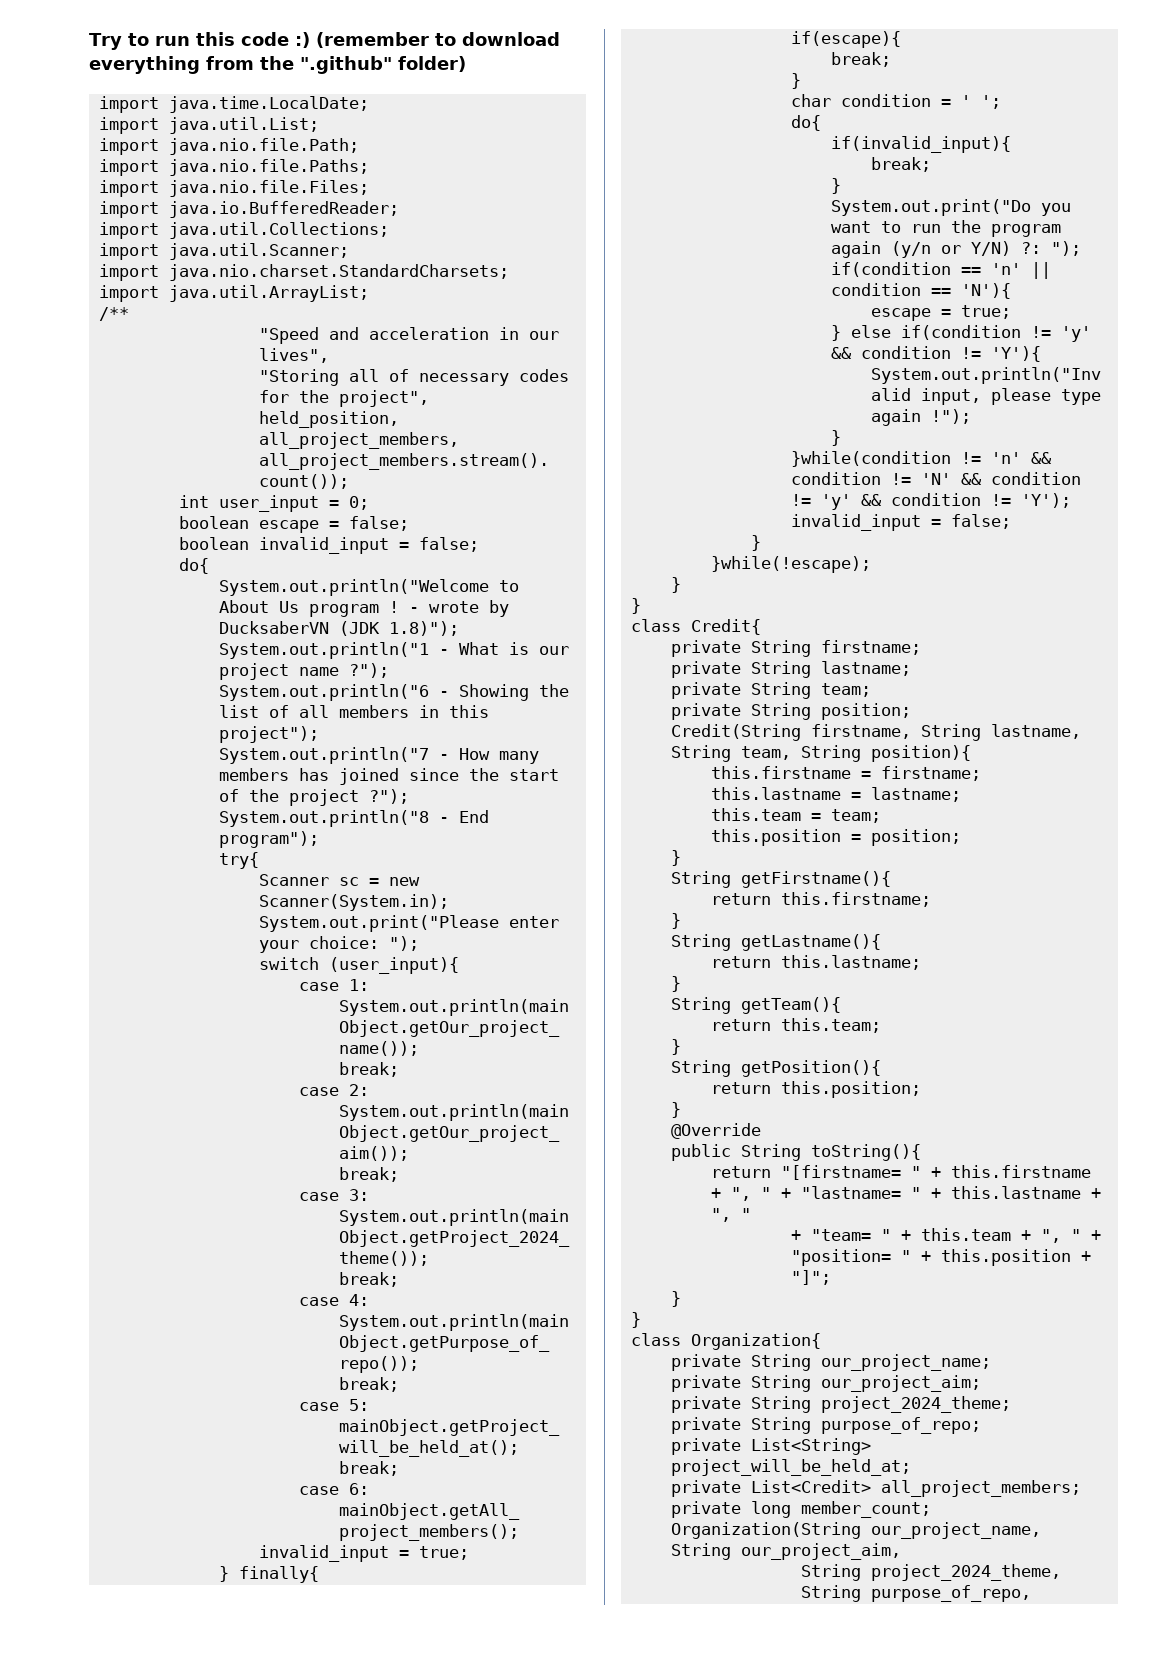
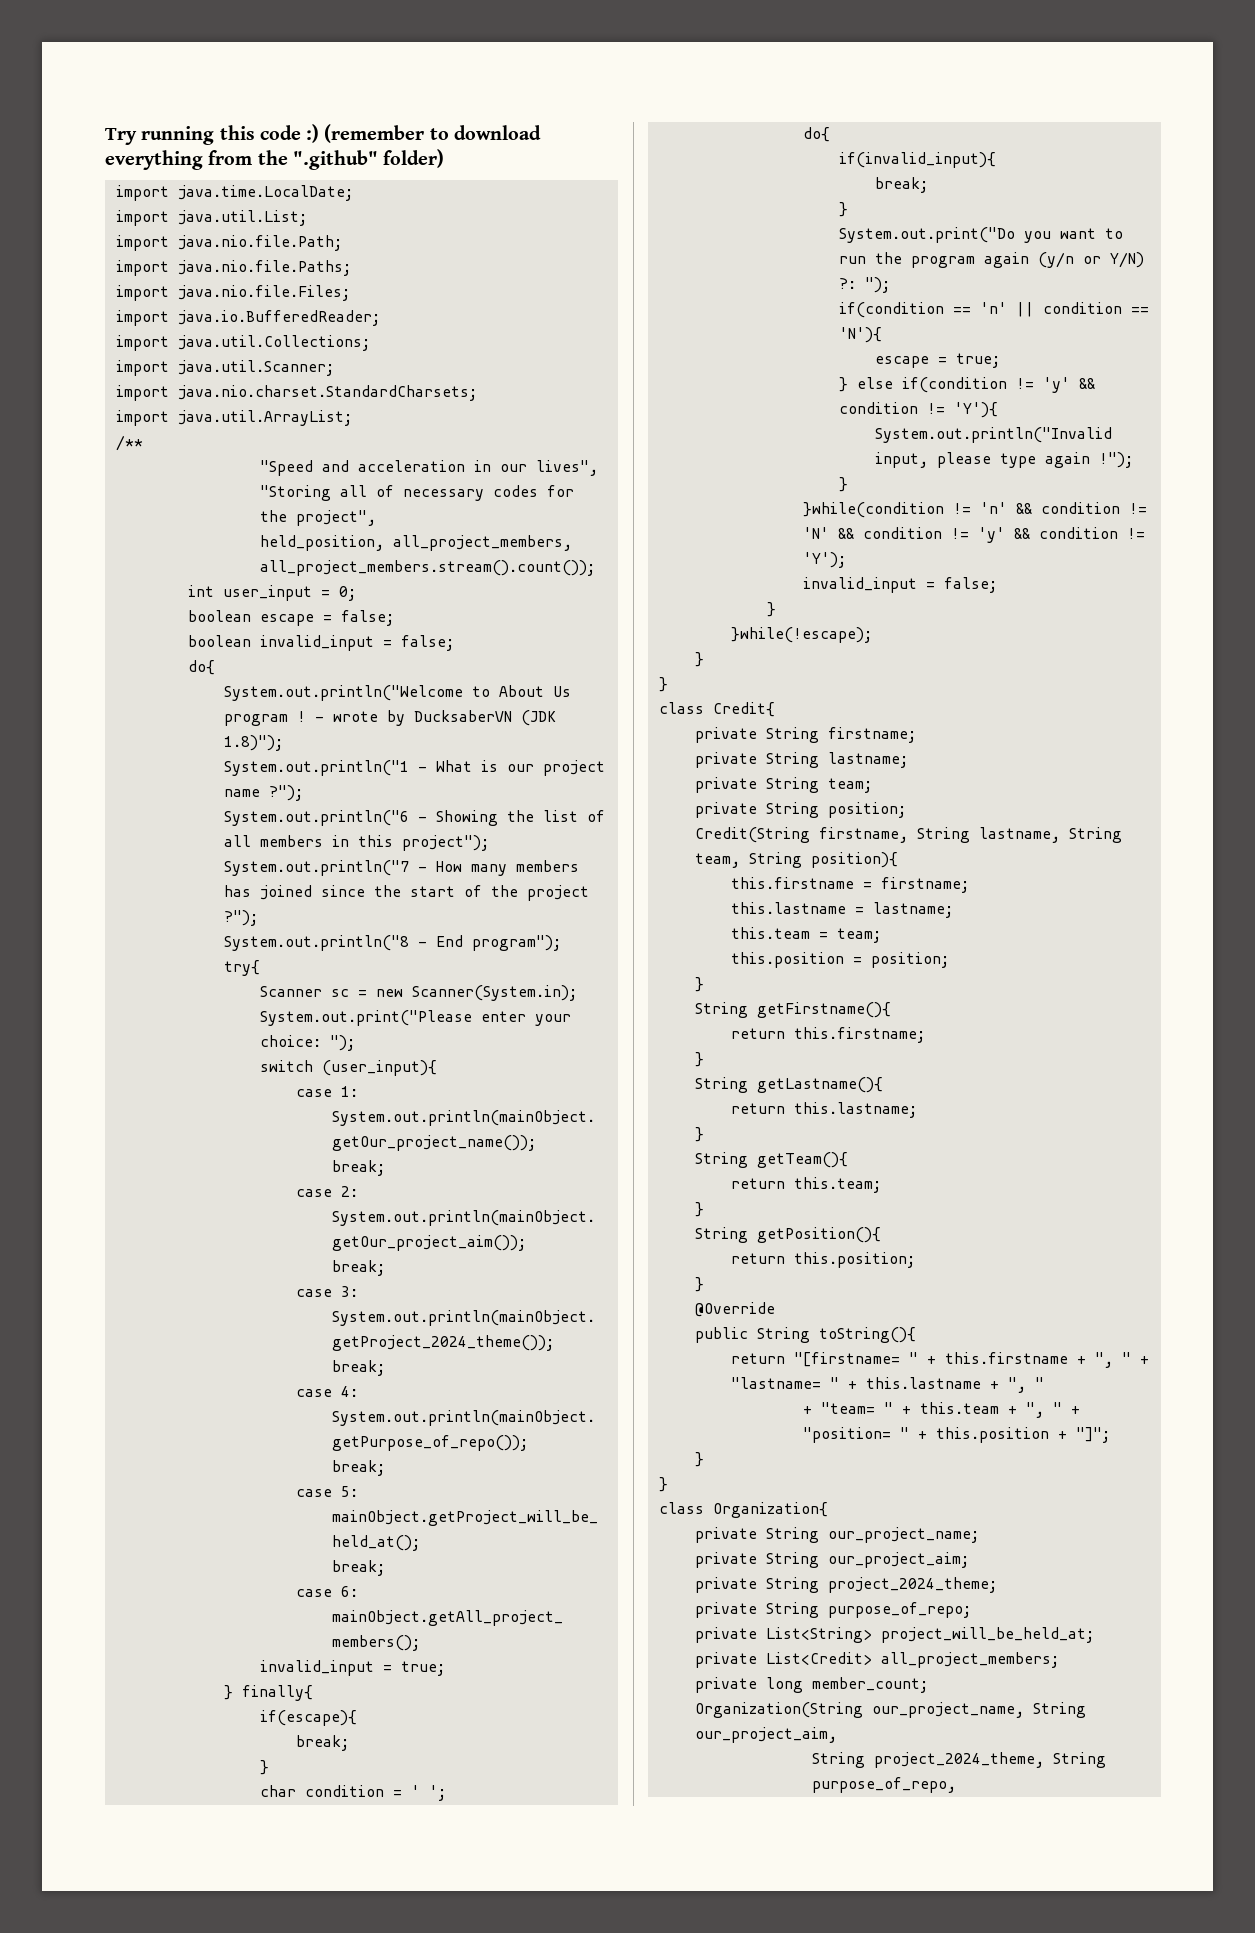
- Try to run this code :) (remember to download everything from the ".github" folder)
+ Try running this code :) (remember to download everything from the ".github" folder)

